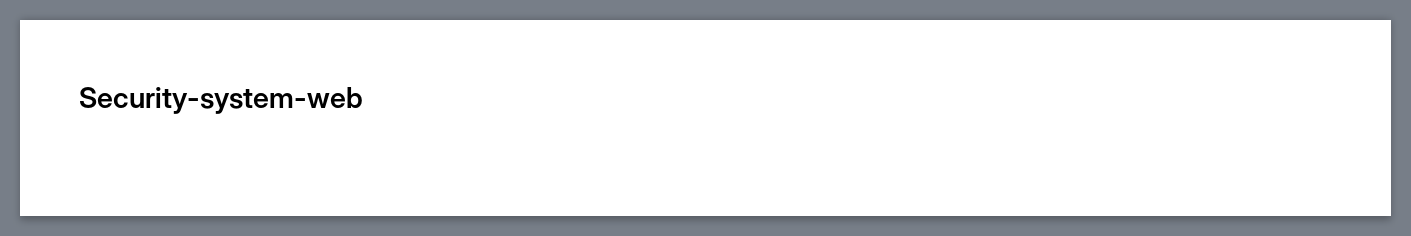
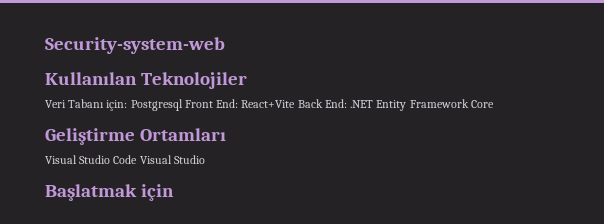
+ Kullanılan Teknolojiler
+ Veri Tabanı için: Postgresql Front End: React+Vite Back End: .NET Entity Framework Core
+ Geliştirme Ortamları
+ Visual Studio Code Visual Studio
+ Başlatmak için

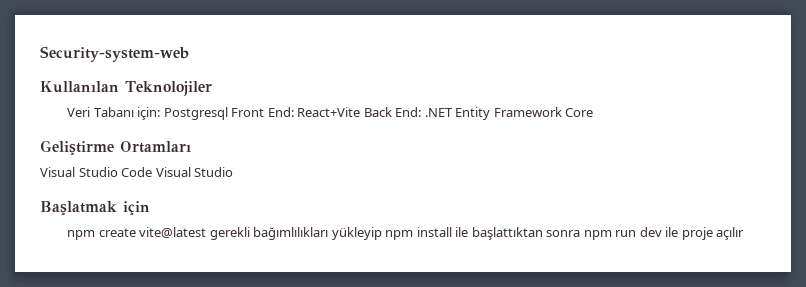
+ npm create vite@latest gerekli bağımlılıkları yükleyip npm install ile başlattıktan sonra npm run dev ile proje açılır

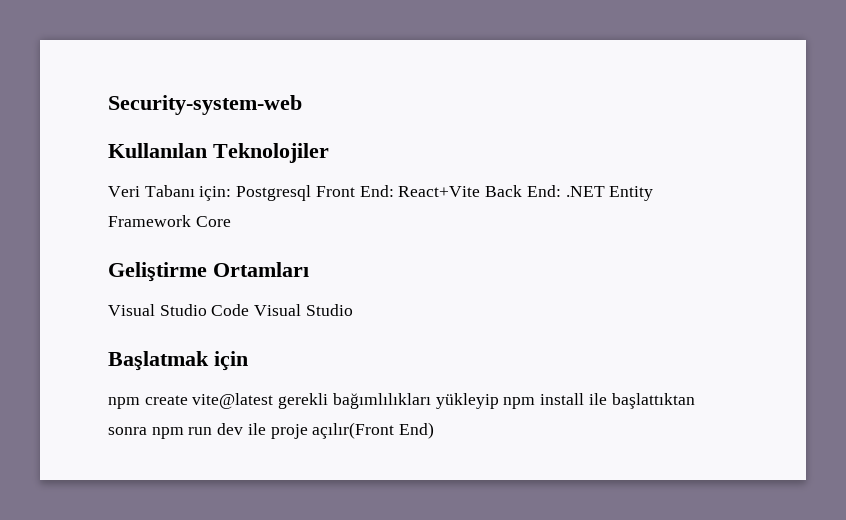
- npm create vite@latest gerekli bağımlılıkları yükleyip npm install ile başlattıktan sonra npm run dev ile proje açılır
+ npm create vite@latest gerekli bağımlılıkları yükleyip npm install ile başlattıktan sonra npm run dev ile proje açılır(Front End)

